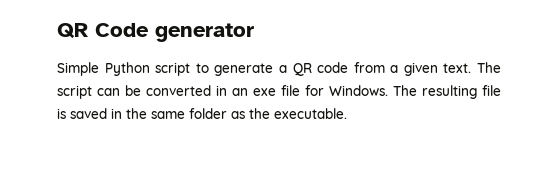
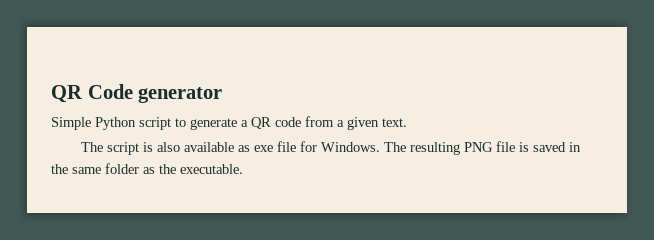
- Simple Python script to generate a QR code from a given text. The script can be converted in an exe file for Windows.
+ Simple Python script to generate a QR code from a given text.
+ The script is also available as exe file for Windows.
- The resulting file is saved in the same folder as the executable.
+ The resulting PNG file is saved in the same folder as the executable.

